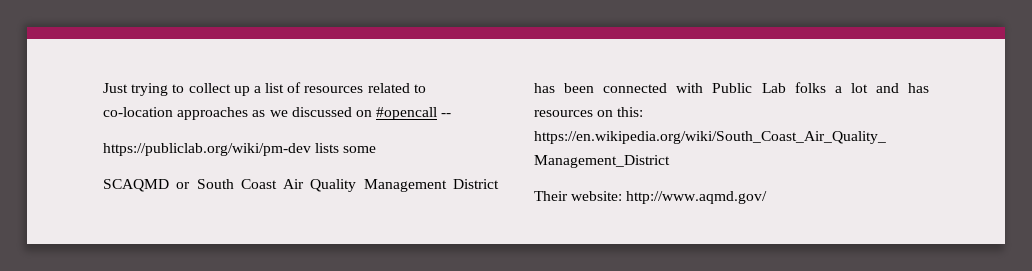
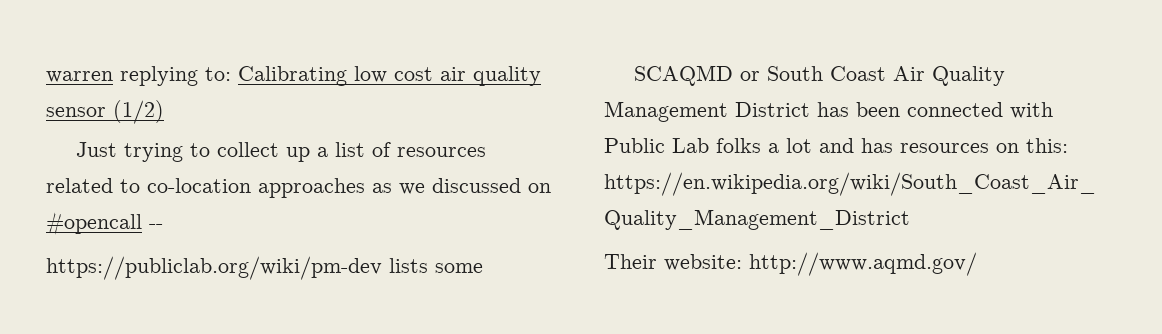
+ warren replying to: Calibrating low cost air quality sensor (1/2)

